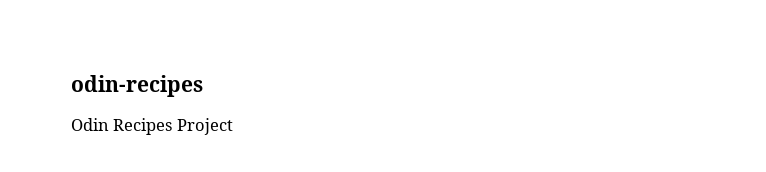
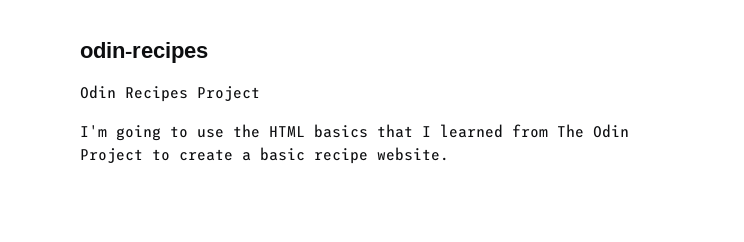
+ I'm going to use the HTML basics that I learned from The Odin Project to create a basic recipe website.

